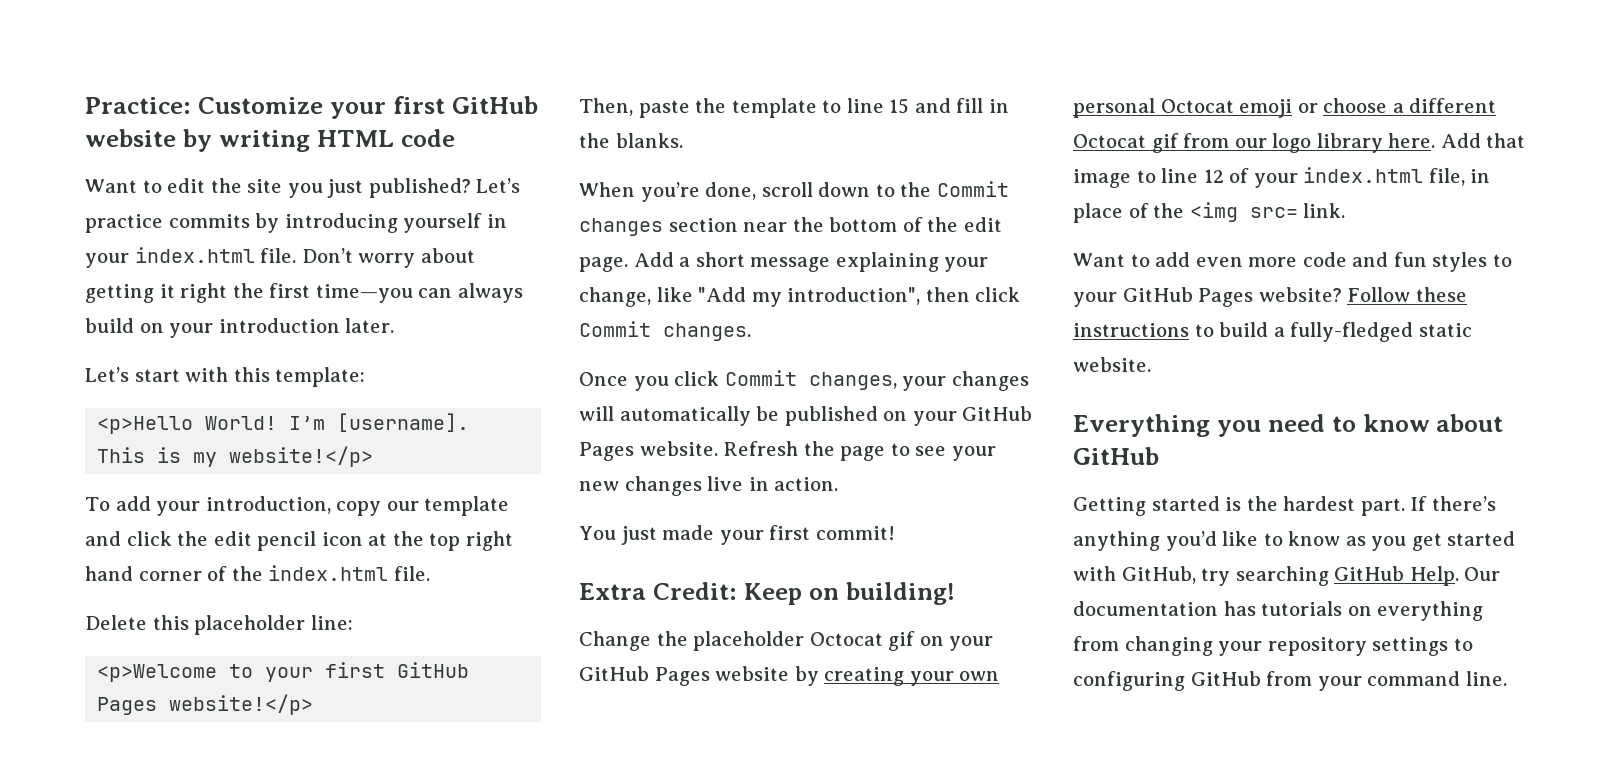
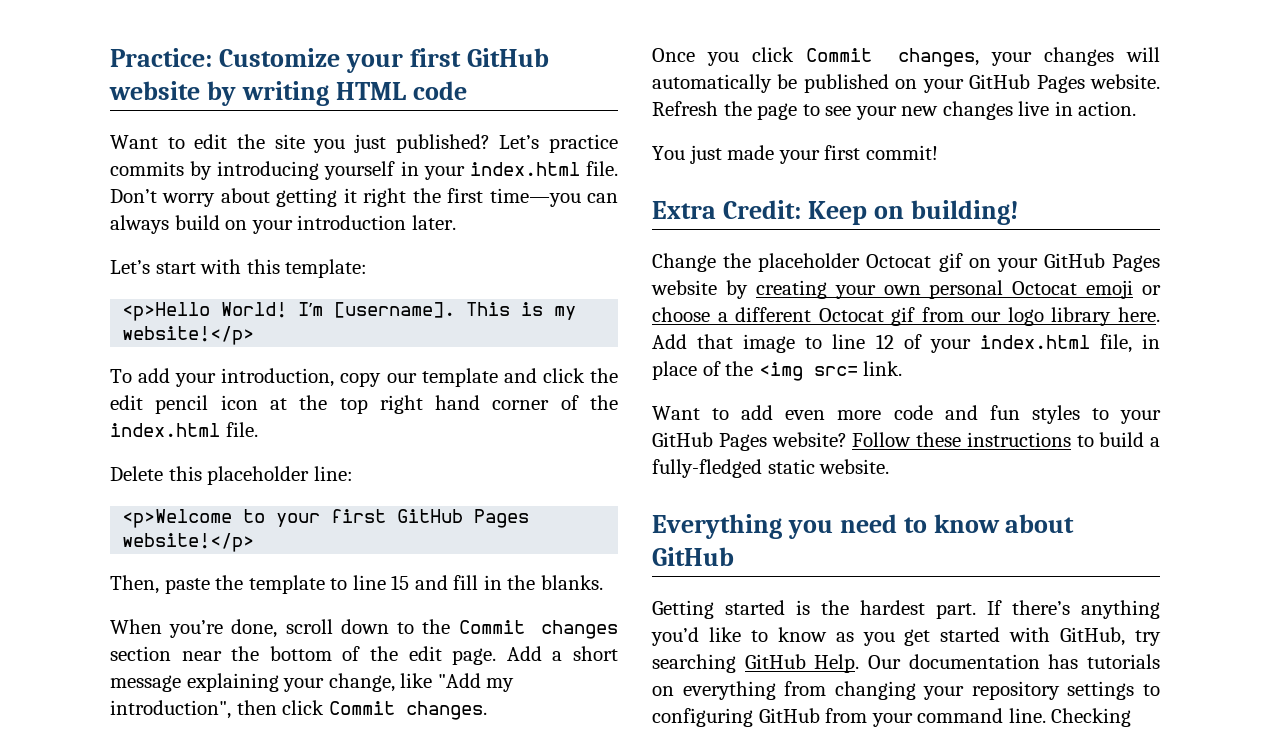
+ Checking

